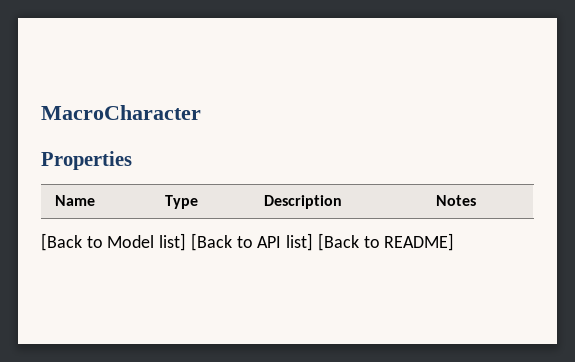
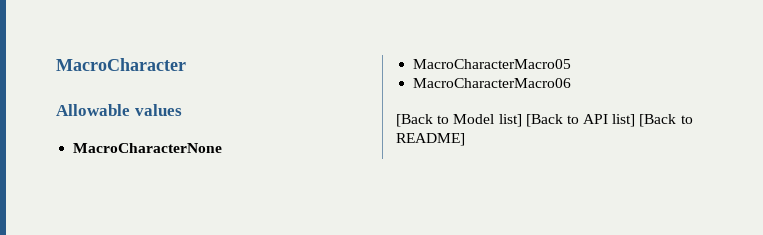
- Properties
- Name | Type | Description | Notes
+ Allowable values
+ MacroCharacterNone
+ MacroCharacterMacro05
+ MacroCharacterMacro06

